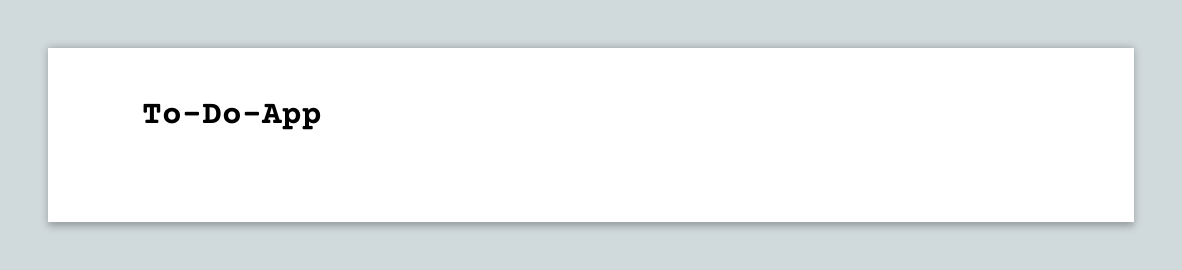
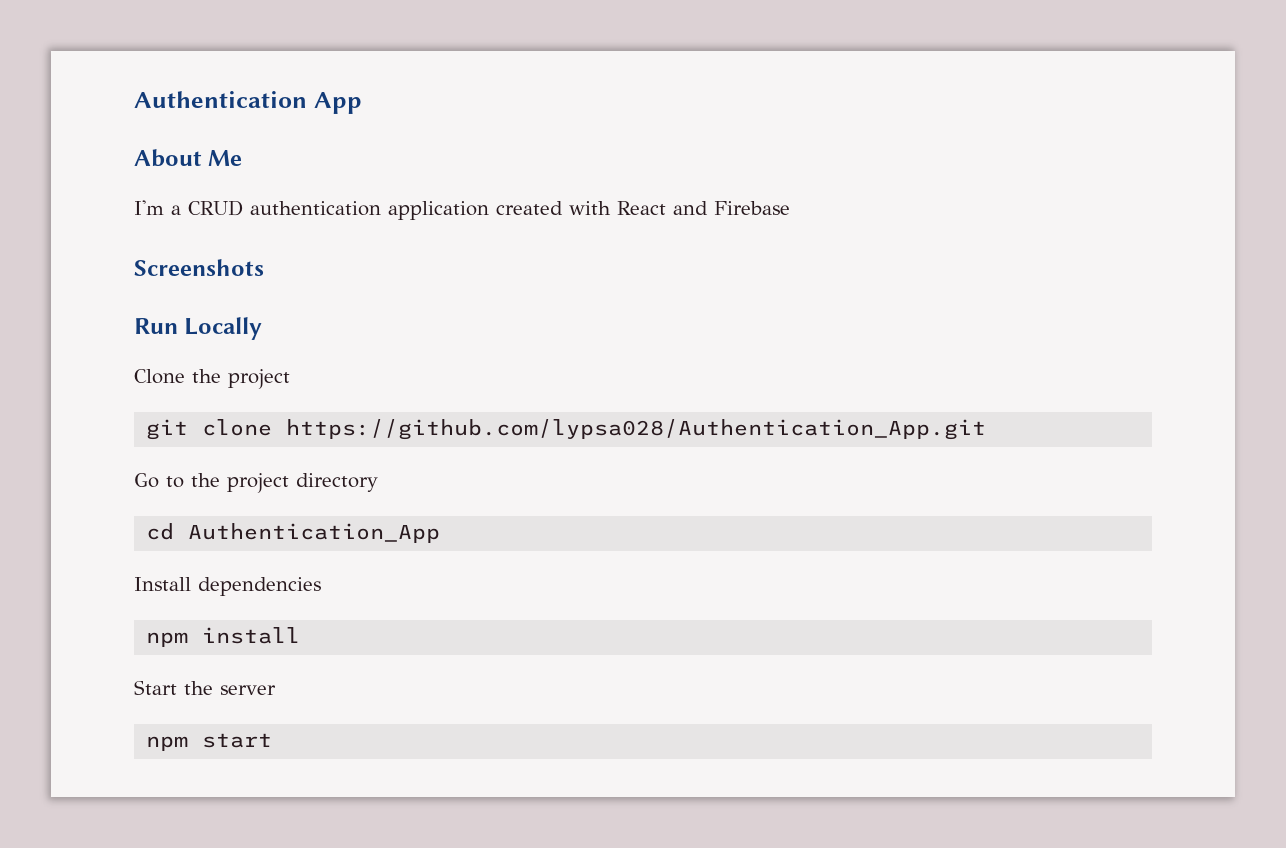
- To-Do-App
+ Authentication App
+ About Me
+ I'm a CRUD authentication application created with React and Firebase
+ Screenshots
+ Run Locally
+ Clone the project
+ git clone https://github.com/lypsa028/Authentication_App.git
+ Go to the project directory
+ cd Authentication_App
+ Install dependencies
+ npm install
+ Start the server
+ npm start

